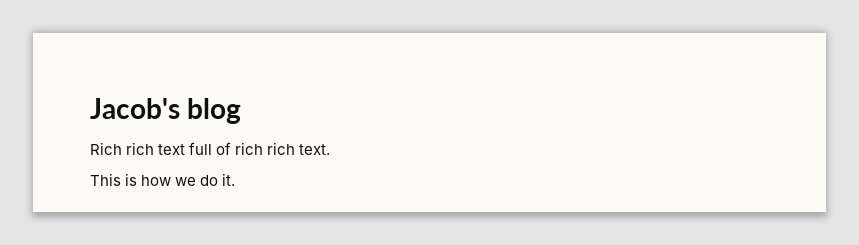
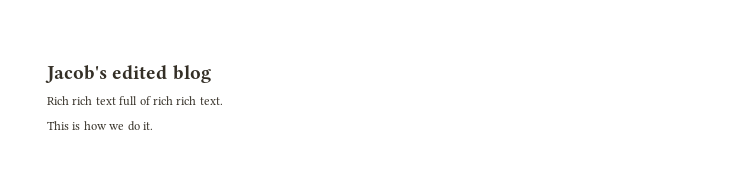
- Jacob's blog
+ Jacob's edited blog

